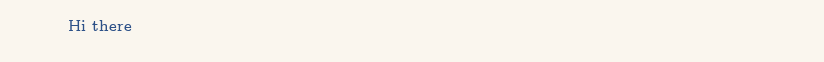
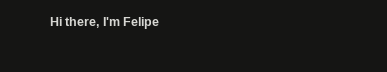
- Hi there
+ Hi there, I'm Felipe

